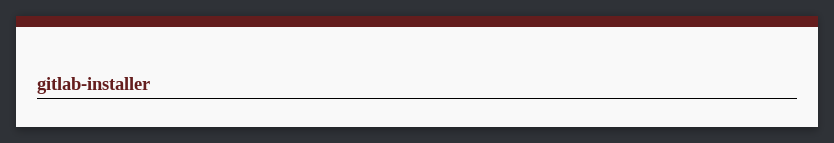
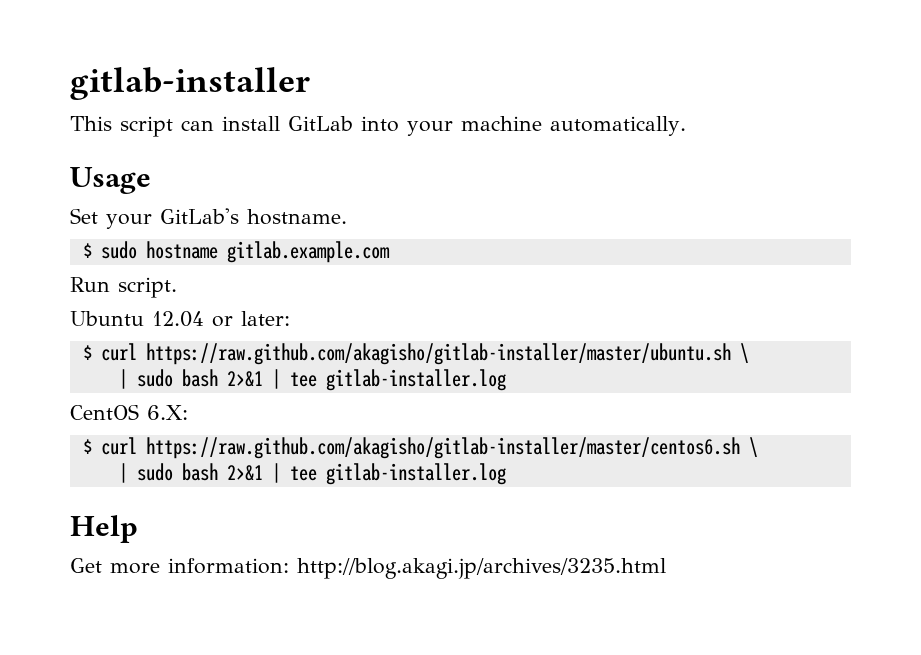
+ This script can install GitLab into your machine automatically.
+ Usage
+ Set your GitLab's hostname.
+ $ sudo hostname gitlab.example.com
+ Run script.
+ Ubuntu 12.04 or later:
+ $ curl https://raw.github.com/akagisho/gitlab-installer/master/ubuntu.sh \
+ | sudo bash 2>&1 | tee gitlab-installer.log
+ CentOS 6.X:
+ $ curl https://raw.github.com/akagisho/gitlab-installer/master/centos6.sh \
+ | sudo bash 2>&1 | tee gitlab-installer.log
+ Help
+ Get more information: http://blog.akagi.jp/archives/3235.html

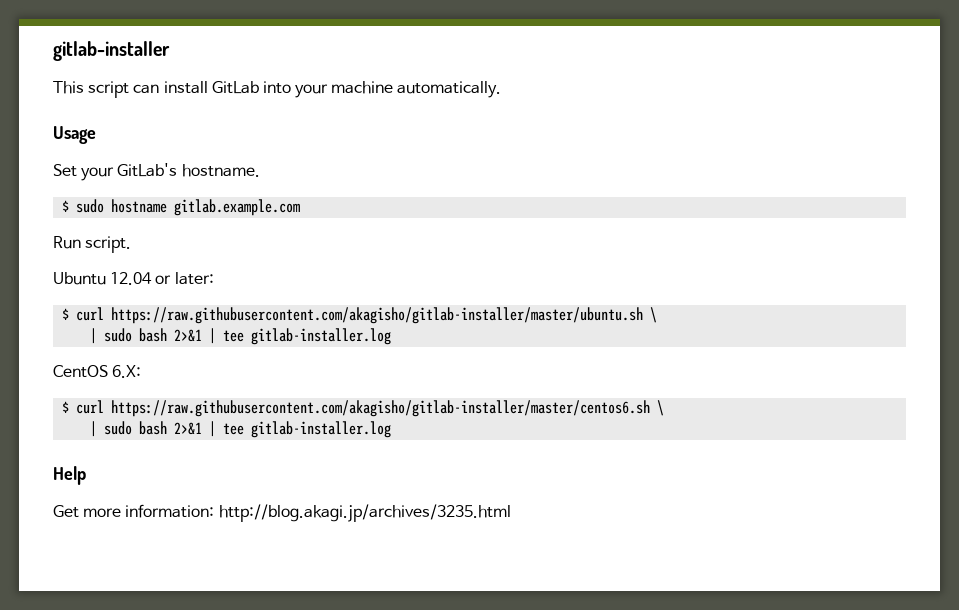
- $ curl https://raw.github.com/akagisho/gitlab-installer/master/ubuntu.sh \
+ $ curl https://raw.githubusercontent.com/akagisho/gitlab-installer/master/ubuntu.sh \
- $ curl https://raw.github.com/akagisho/gitlab-installer/master/centos6.sh \
+ $ curl https://raw.githubusercontent.com/akagisho/gitlab-installer/master/centos6.sh \

